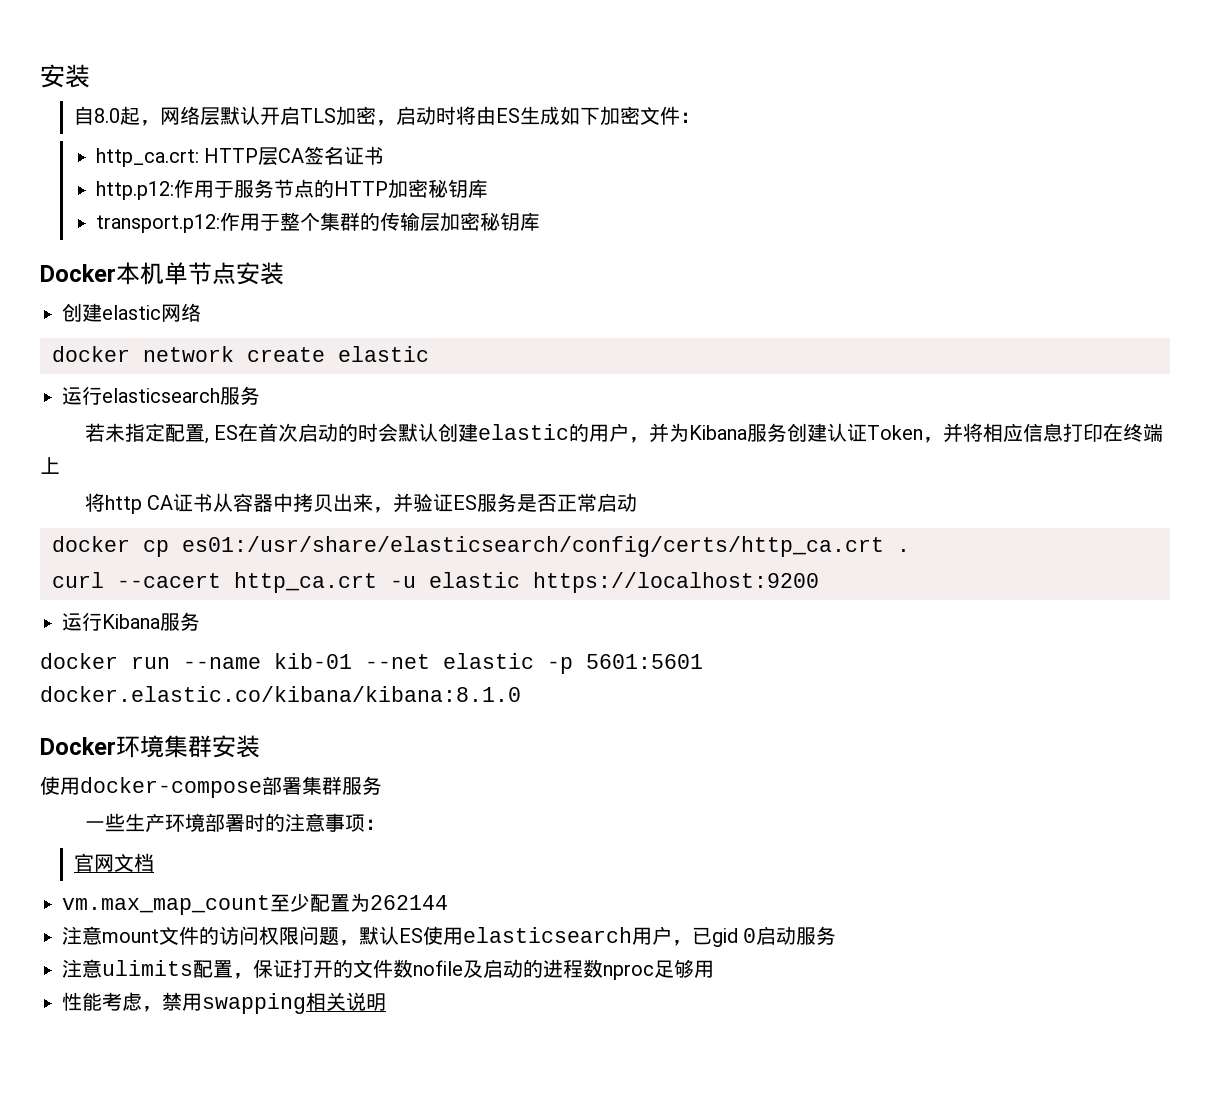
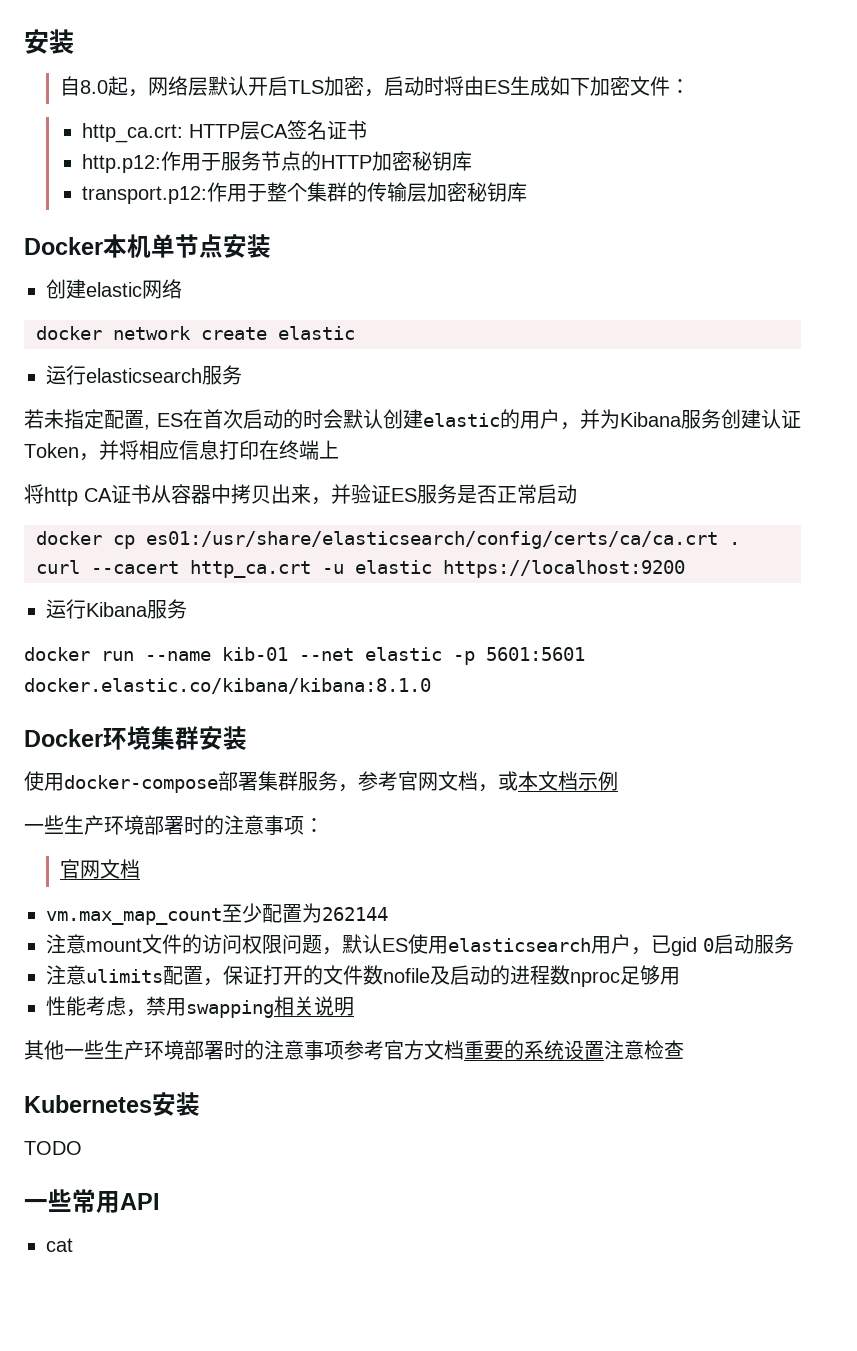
- docker cp es01:/usr/share/elasticsearch/config/certs/http_ca.crt .
+ docker cp es01:/usr/share/elasticsearch/config/certs/ca/ca.crt .
- 使用docker-compose部署集群服务
+ 使用docker-compose部署集群服务，参考官网文档，或本文档示例
+ 其他一些生产环境部署时的注意事项参考官方文档重要的系统设置注意检查
+ Kubernetes安装
+ TODO
+ 一些常用API
+ cat

